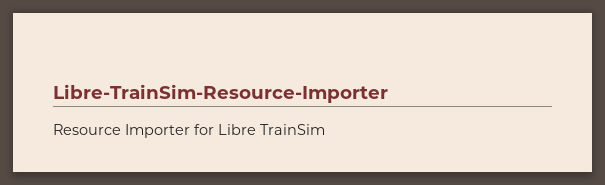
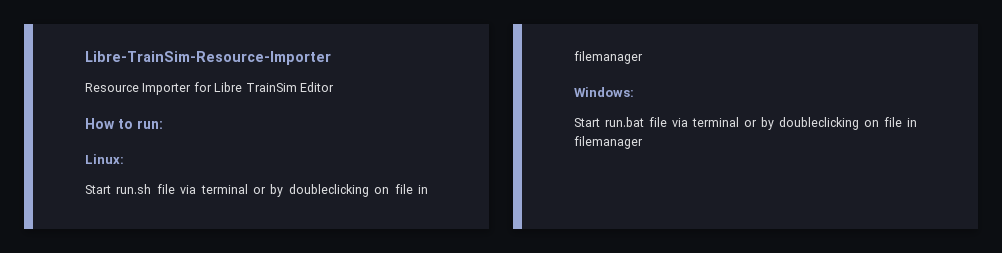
- Resource Importer for Libre TrainSim
+ Resource Importer for Libre TrainSim Editor
+ How to run:
+ Linux:
+ Start run.sh file via terminal or by doubleclicking on file in filemanager
+ Windows:
+ Start run.bat file via terminal or by doubleclicking on file in filemanager

